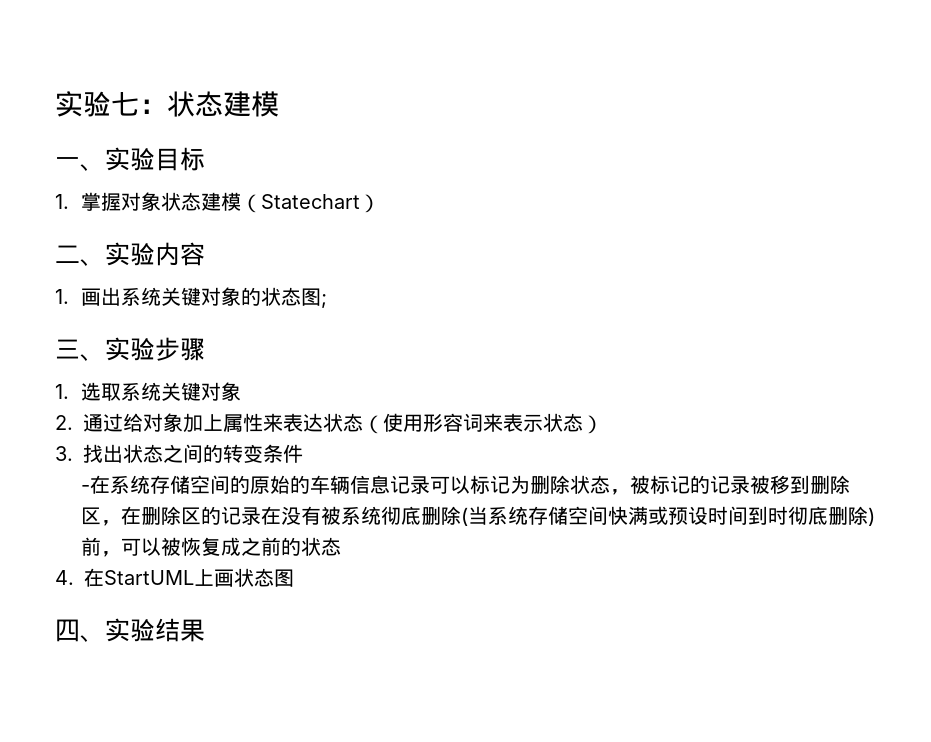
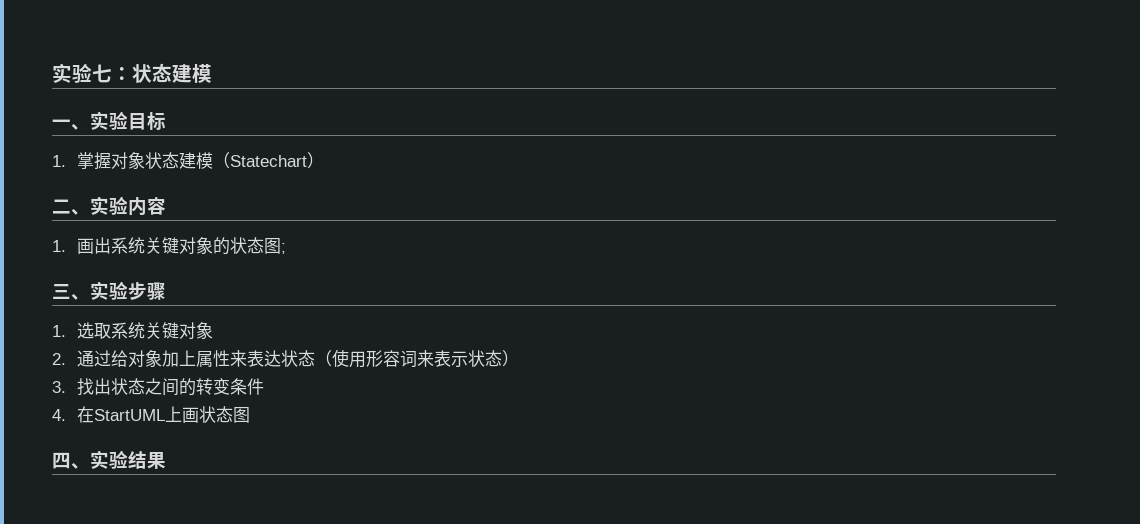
- -在系统存储空间的原始的车辆信息记录可以标记为删除状态，被标记的记录被移到删除区，在删除区的记录在没有被系统彻底删除(当系统存储空间快满或预设时间到时彻底删除)前，可以被恢复成之前的状态

